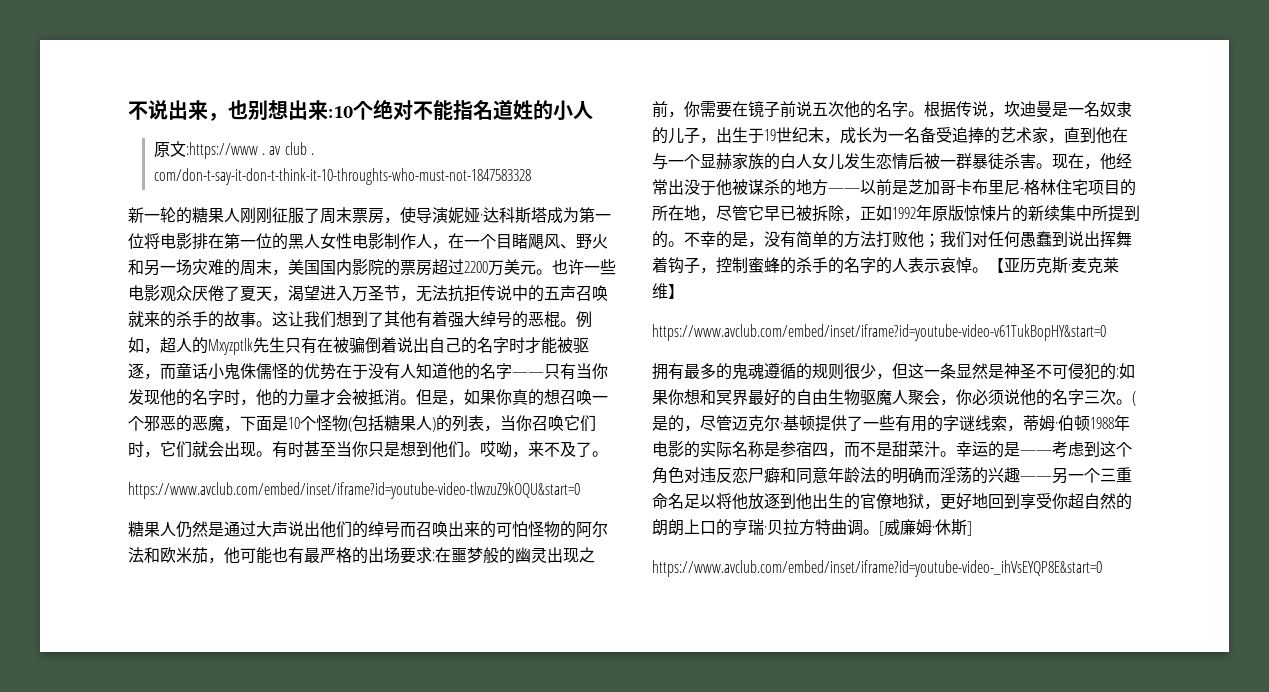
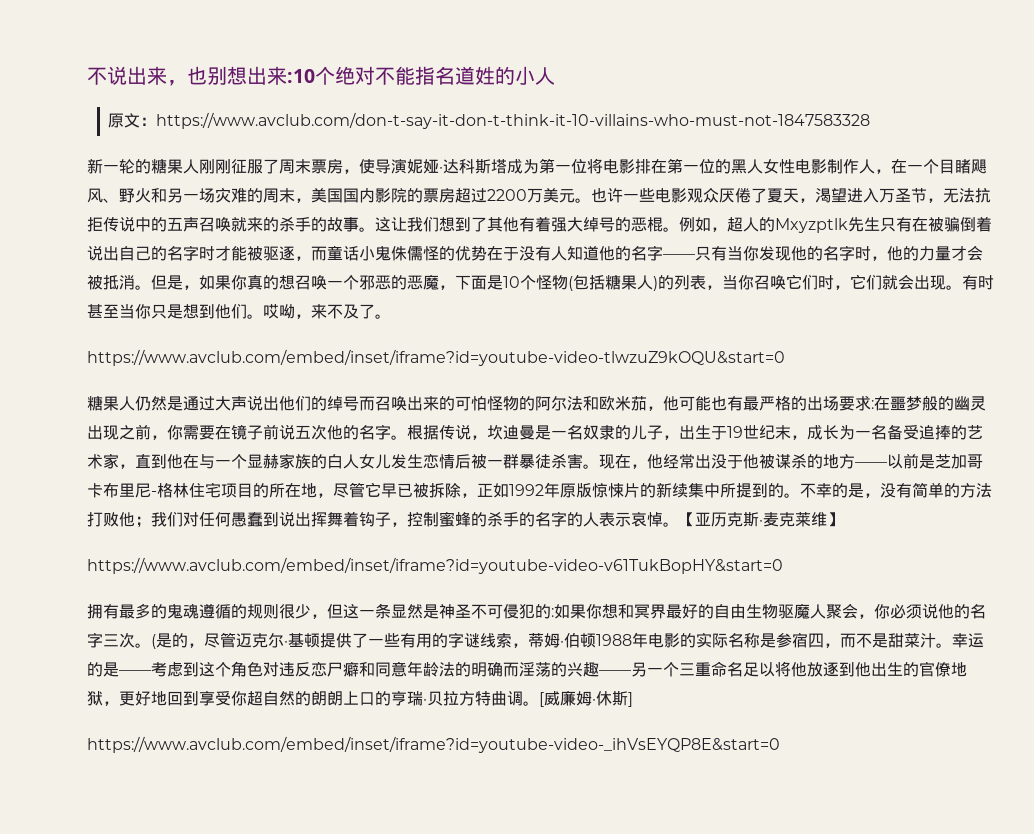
- 原文:https://www . av club . com/don-t-say-it-don-t-think-it-10-throughts-who-must-not-1847583328
+ 原文：https://www.avclub.com/don-t-say-it-don-t-think-it-10-villains-who-must-not-1847583328

